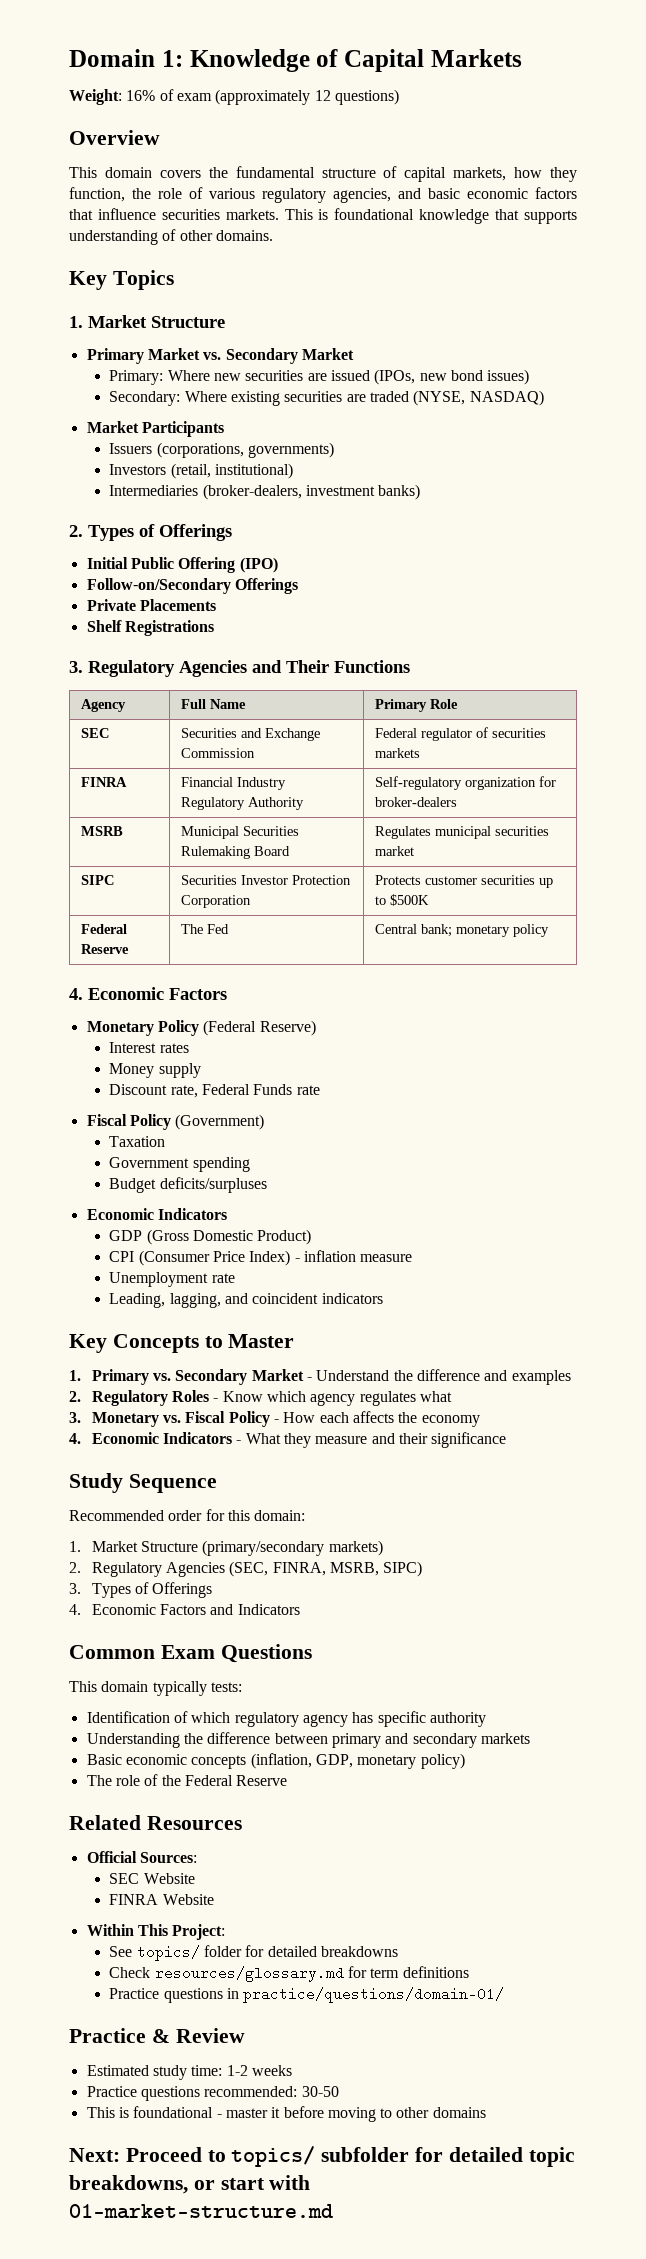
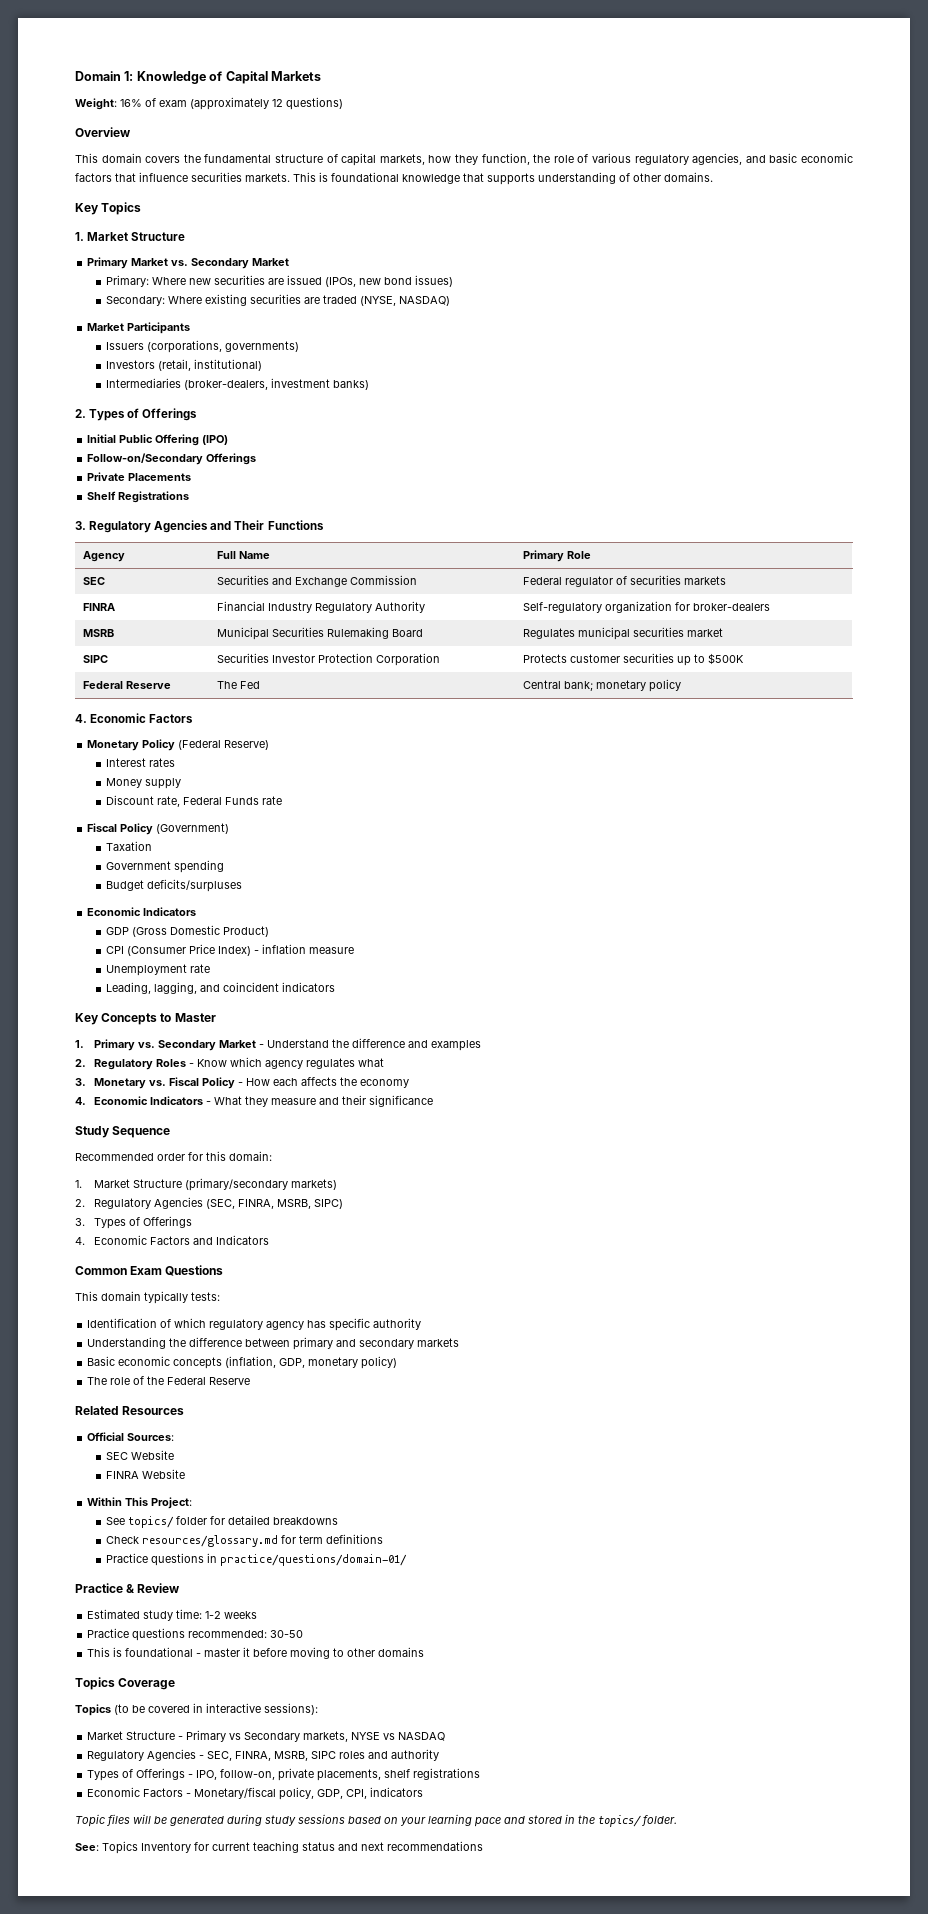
- Next: Proceed to topics/ subfolder for detailed topic breakdowns, or start with 01-market-structure.md
+ Topics Coverage
+ Topics (to be covered in interactive sessions):
+ Market Structure - Primary vs Secondary markets, NYSE vs NASDAQ
+ Regulatory Agencies - SEC, FINRA, MSRB, SIPC roles and authority
+ Types of Offerings - IPO, follow-on, private placements, shelf registrations
+ Economic Factors - Monetary/fiscal policy, GDP, CPI, indicators
+ Topic files will be generated during study sessions based on your learning pace and stored in the topics/ folder.
+ See: Topics Inventory for current teaching status and next recommendations

